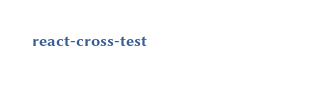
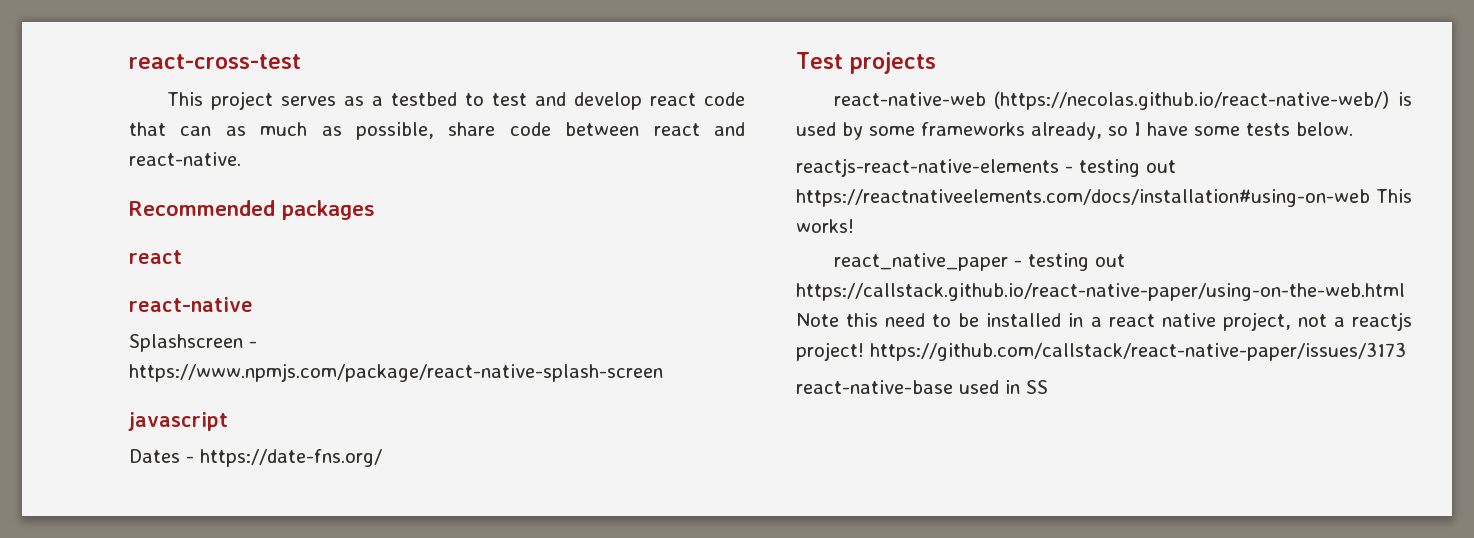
+ This project serves as a testbed to test and develop react code that can as much as possible, share code between react and react-native.
+ Recommended packages
+ react
+ react-native
+ Splashscreen - https://www.npmjs.com/package/react-native-splash-screen
+ javascript
+ Dates - https://date-fns.org/
+ Test projects
+ react-native-web (https://necolas.github.io/react-native-web/) is used by some frameworks already, so I have some tests below.
+ reactjs-react-native-elements - testing out https://reactnativeelements.com/docs/installation#using-on-web This works!
+ react_native_paper - testing out https://callstack.github.io/react-native-paper/using-on-the-web.html Note this need to be installed in a react native project, not a reactjs project! https://github.com/callstack/react-native-paper/issues/3173
+ react-native-base used in SS

